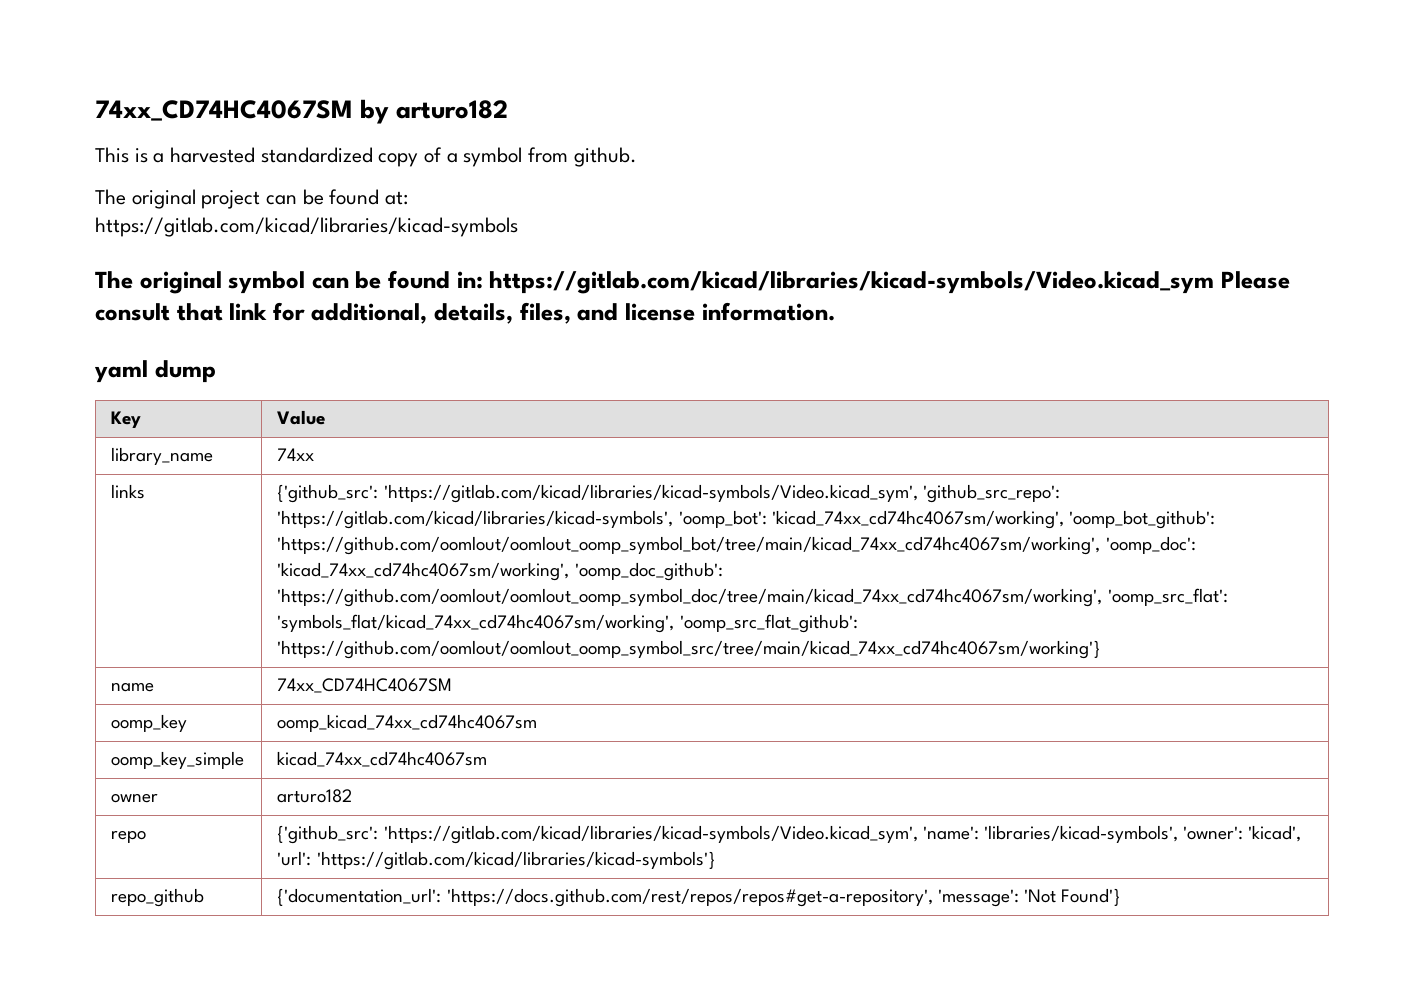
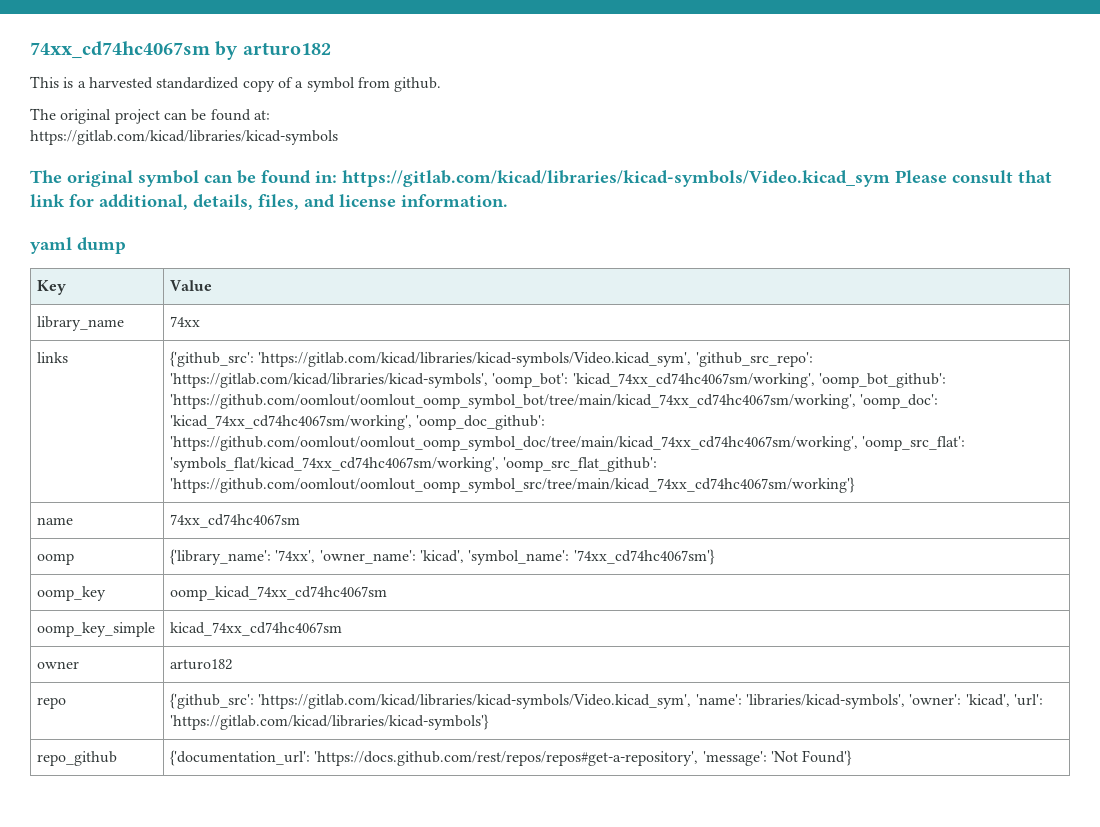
- 74xx_CD74HC4067SM by arturo182
+ 74xx_cd74hc4067sm by arturo182
- name | 74xx_CD74HC4067SM
+ name | 74xx_cd74hc4067sm
+ oomp | {'library_name': '74xx', 'owner_name': 'kicad', 'symbol_name': '74xx_cd74hc4067sm'}

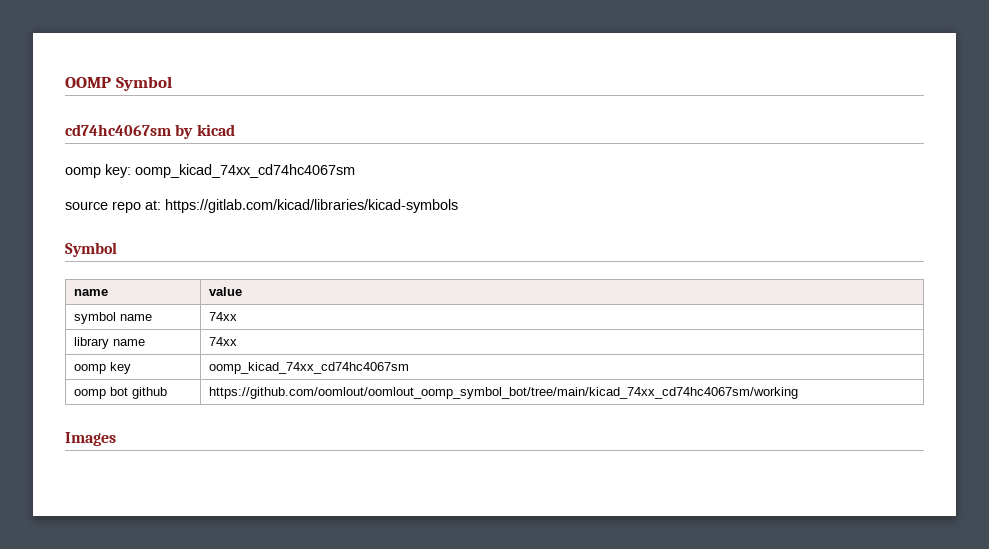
- 74xx_cd74hc4067sm by arturo182
- This is a harvested standardized copy of a symbol from github.
- The original project can be found at:
- https://gitlab.com/kicad/libraries/kicad-symbols
- The original symbol can be found in: https://gitlab.com/kicad/libraries/kicad-symbols/Video.kicad_sym Please consult that link for additional, details, files, and license information.
- yaml dump
- Key | Value
- library_name | 74xx
- links | {'github_src': 'https://gitlab.com/kicad/libraries/kicad-symbols/Video.kicad_sym', 'github_src_repo': 'https://gitlab.com/kicad/libraries/kicad-symbols', 'oomp_bot': 'kicad_74xx_cd74hc4067sm/working', 'oomp_bot_github': 'https://github.com/oomlout/oomlout_oomp_symbol_bot/tree/main/kicad_74xx_cd74hc4067sm/working', 'oomp_doc': 'kicad_74xx_cd74hc4067sm/working', 'oomp_doc_github': 'https://github.com/oomlout/oomlout_oomp_symbol_doc/tree/main/kicad_74xx_cd74hc4067sm/working', 'oomp_src_flat': 'symbols_flat/kicad_74xx_cd74hc4067sm/working', 'oomp_src_flat_github': 'https://github.com/oomlout/oomlout_oomp_symbol_src/tree/main/kicad_74xx_cd74hc4067sm/working'}
- name | 74xx_cd74hc4067sm
- oomp | {'library_name': '74xx', 'owner_name': 'kicad', 'symbol_name': '74xx_cd74hc4067sm'}
- oomp_key | oomp_kicad_74xx_cd74hc4067sm
- oomp_key_simple | kicad_74xx_cd74hc4067sm
- owner | arturo182
- repo | {'github_src': 'https://gitlab.com/kicad/libraries/kicad-symbols/Video.kicad_sym', 'name': 'libraries/kicad-symbols', 'owner': 'kicad', 'url': 'https://gitlab.com/kicad/libraries/kicad-symbols'}
- repo_github | {'documentation_url': 'https://docs.github.com/rest/repos/repos#get-a-repository', 'message': 'Not Found'}
+ OOMP Symbol
+ cd74hc4067sm by kicad
+ oomp key: oomp_kicad_74xx_cd74hc4067sm
+ source repo at: https://gitlab.com/kicad/libraries/kicad-symbols
+ Symbol
+ name | value
+ symbol name | 74xx
+ library name | 74xx
+ oomp key | oomp_kicad_74xx_cd74hc4067sm
+ oomp bot github | https://github.com/oomlout/oomlout_oomp_symbol_bot/tree/main/kicad_74xx_cd74hc4067sm/working
+ Images

